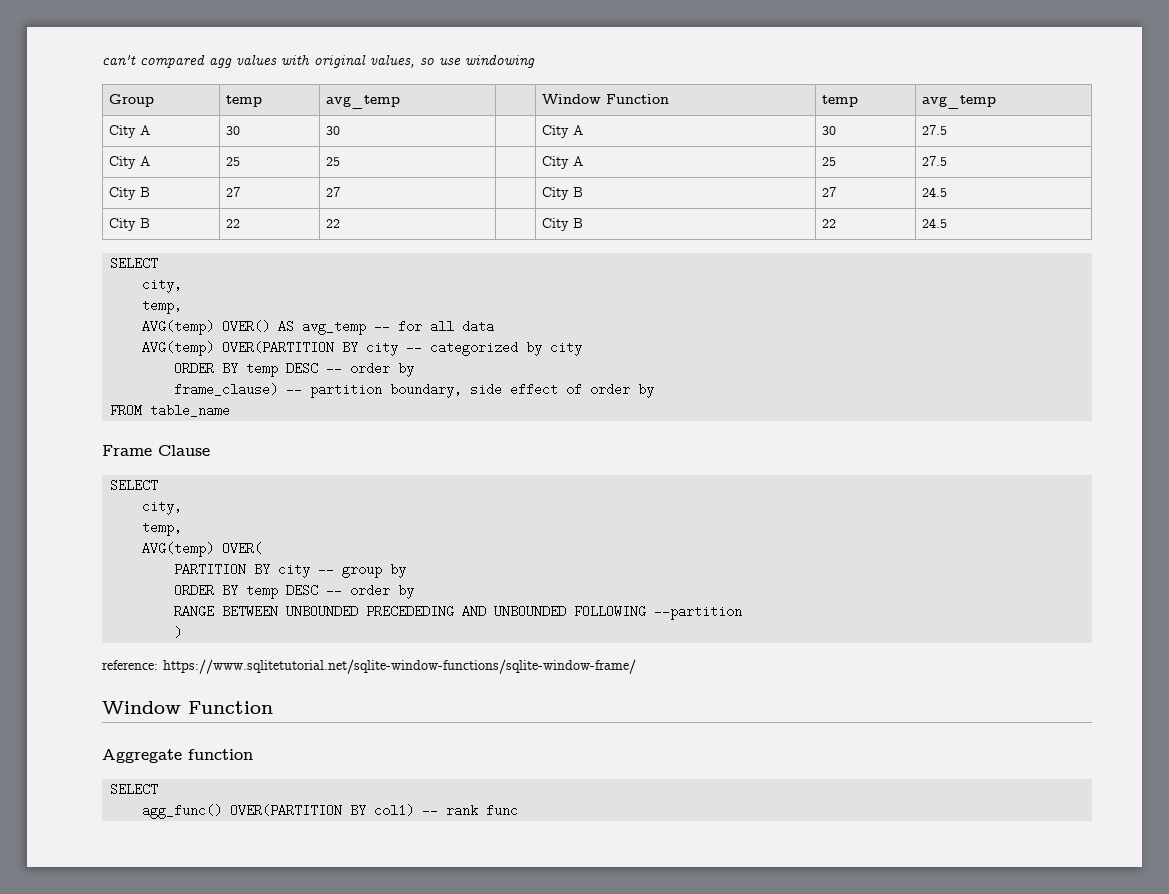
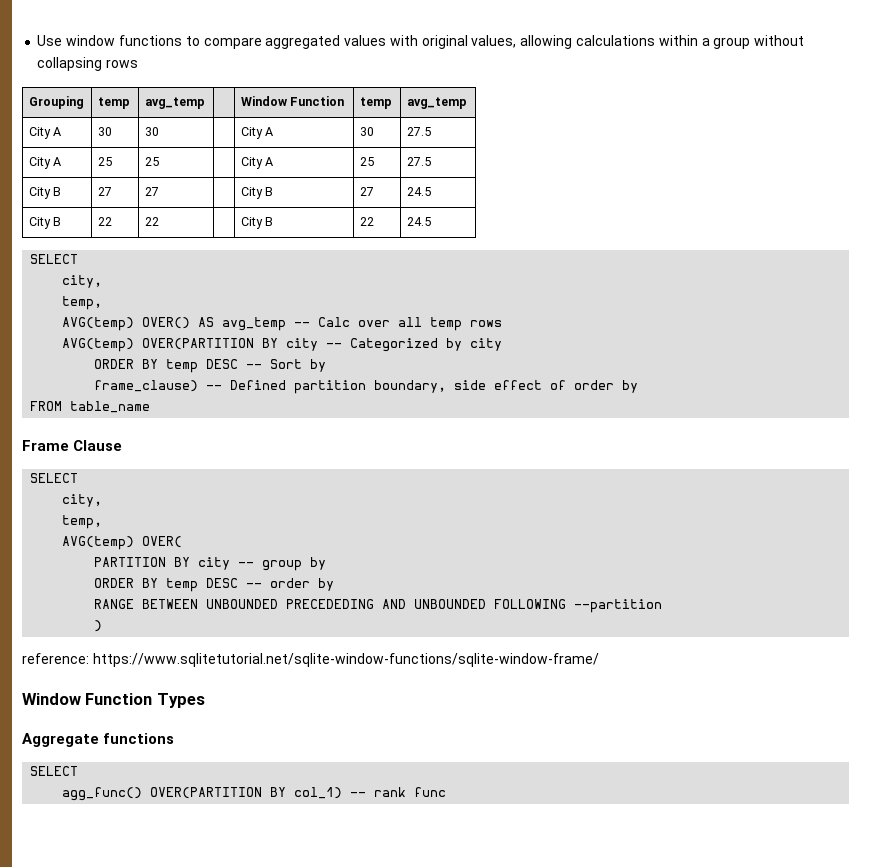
- can't compared agg values with original values, so use windowing
- Group | temp | avg_temp | | Window Function | temp | avg_temp
+ Use window functions to compare aggregated values with original values, allowing calculations within a group without collapsing rows
+ Grouping | temp | avg_temp | | Window Function | temp | avg_temp
- AVG(temp) OVER() AS avg_temp -- for all data
+ AVG(temp) OVER() AS avg_temp -- Calc over all temp rows
- AVG(temp) OVER(PARTITION BY city -- categorized by city
- ORDER BY temp DESC -- order by
+ AVG(temp) OVER(PARTITION BY city -- Categorized by city
+ ORDER BY temp DESC -- Sort by
- frame_clause) -- partition boundary, side effect of order by
+ frame_clause) -- Defined partition boundary, side effect of order by
  reference: https://www.sqlitetutorial.net/sqlite-window-functions/sqlite-window-frame/
- Window Function
+ Window Function Types
- Aggregate function
+ Aggregate functions
- agg_func() OVER(PARTITION BY col1) -- rank func
+ agg_func() OVER(PARTITION BY col_1) -- rank func

